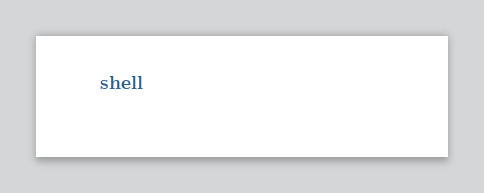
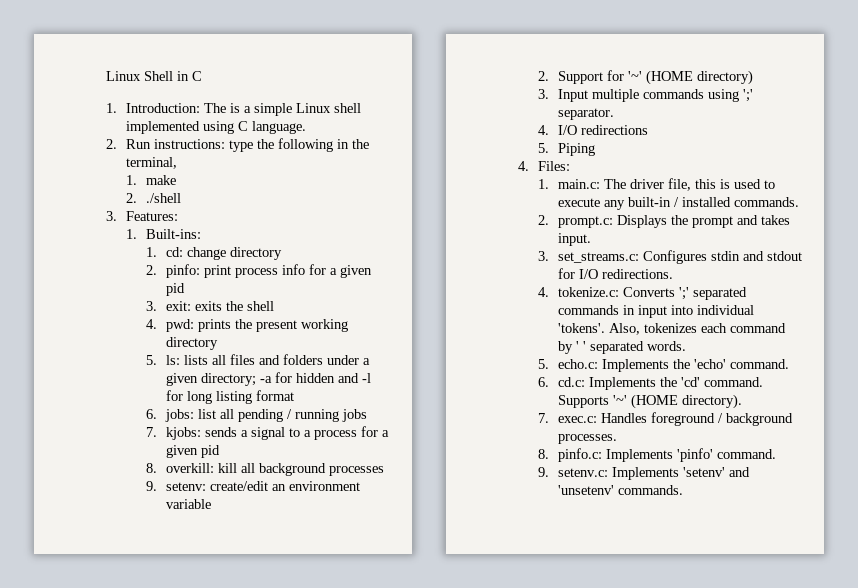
- shell
+ Linux Shell in C
+ 1. Introduction: The is a simple Linux shell implemented using C language.
+ 2. Run instructions: type the following in the terminal,
+ 1. make
+ 2. ./shell
+ 3. Features:
+ 1. Built-ins:
+ 1. cd: change directory
+ 2. pinfo: print process info for a given pid
+ 3. exit: exits the shell
+ 4. pwd: prints the present working directory
+ 5. ls: lists all files and folders under a given directory; -a for hidden and -l for long listing format
+ 6. jobs: list all pending / running jobs
+ 7. kjobs: sends a signal to a process for a given pid
+ 8. overkill: kill all background processes
+ 9. setenv: create/edit an environment variable
+ 2. Support for '~' (HOME directory)
+ 3. Input multiple commands using ';' separator.
+ 4. I/O redirections
+ 5. Piping
+ 4. Files:
+ 1. main.c: The driver file, this is used to execute any built-in / installed commands.
+ 2. prompt.c: Displays the prompt and takes input.
+ 3. set_streams.c: Configures stdin and stdout for I/O redirections.
+ 4. tokenize.c: Converts ';' separated commands in input into individual 'tokens'. Also, tokenizes each command by ' ' separated words.
+ 5. echo.c: Implements the 'echo' command.
+ 6. cd.c: Implements the 'cd' command. Supports '~' (HOME directory).
+ 7. exec.c: Handles foreground / background processes.
+ 8. pinfo.c: Implements 'pinfo' command.
+ 9. setenv.c: Implements 'setenv' and 'unsetenv' commands.

